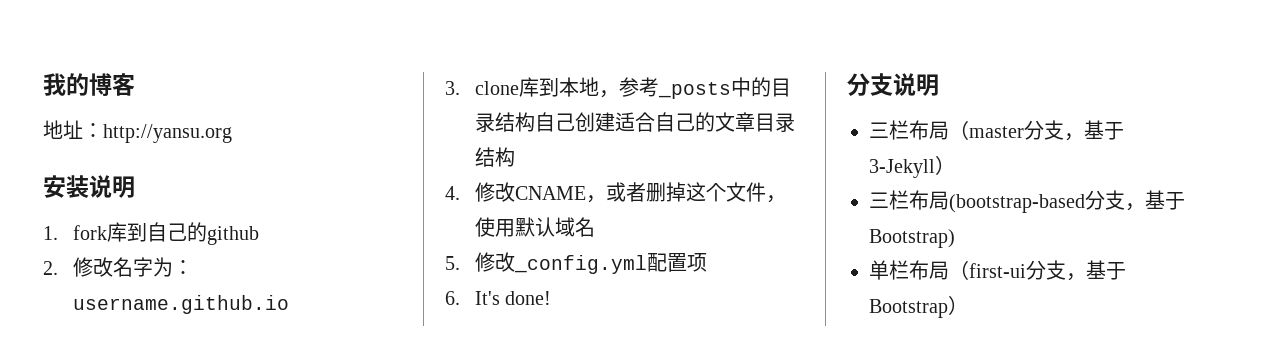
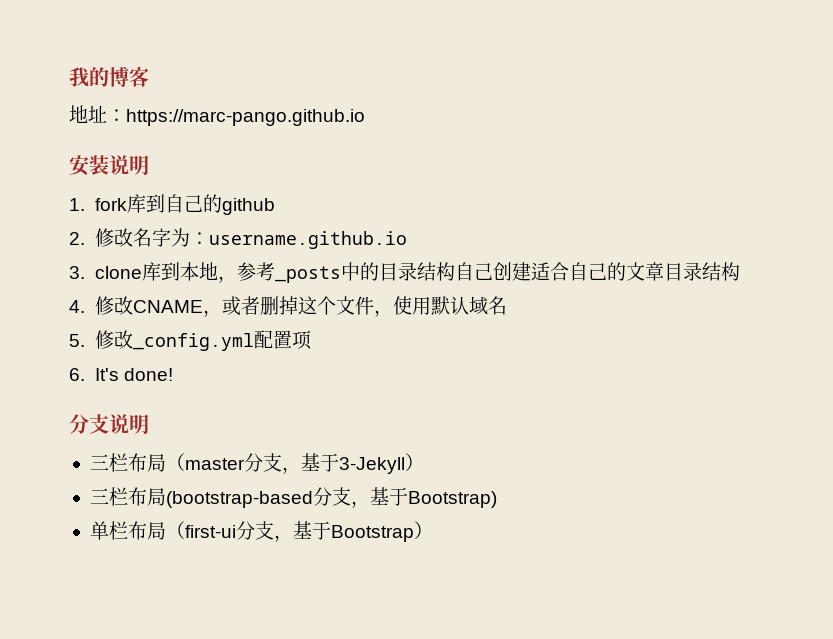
- 地址：http://yansu.org
+ 地址：https://marc-pango.github.io

